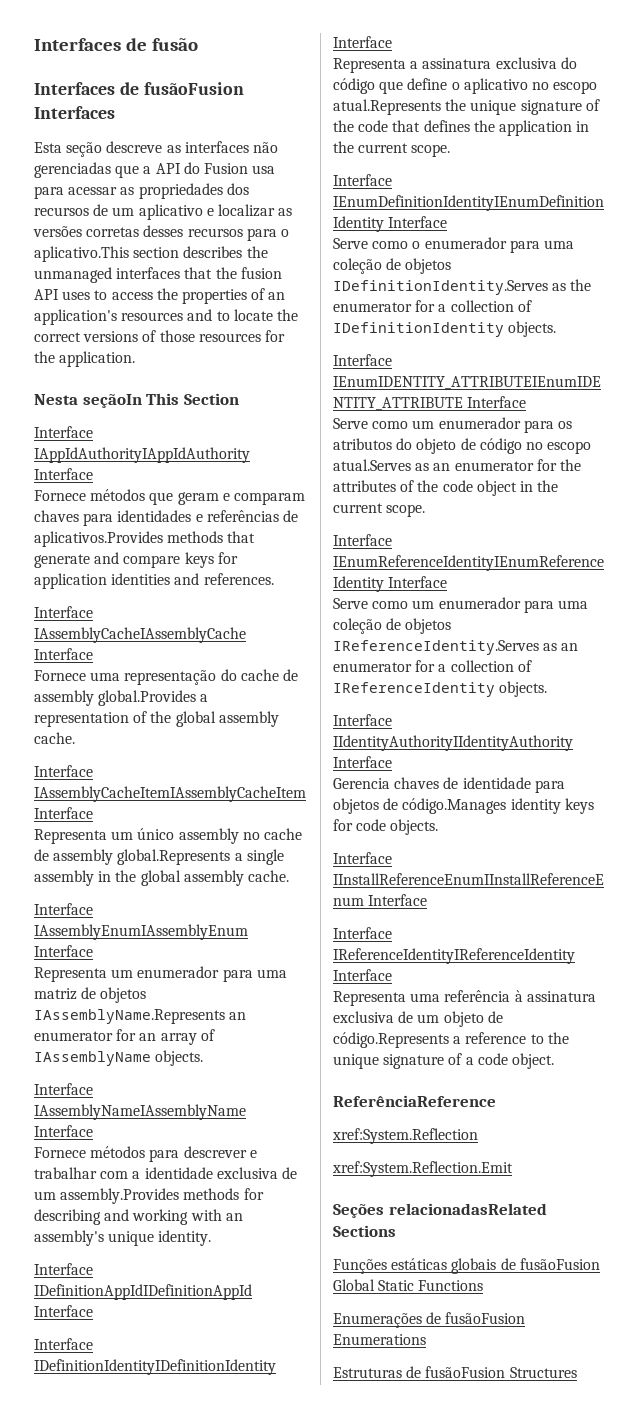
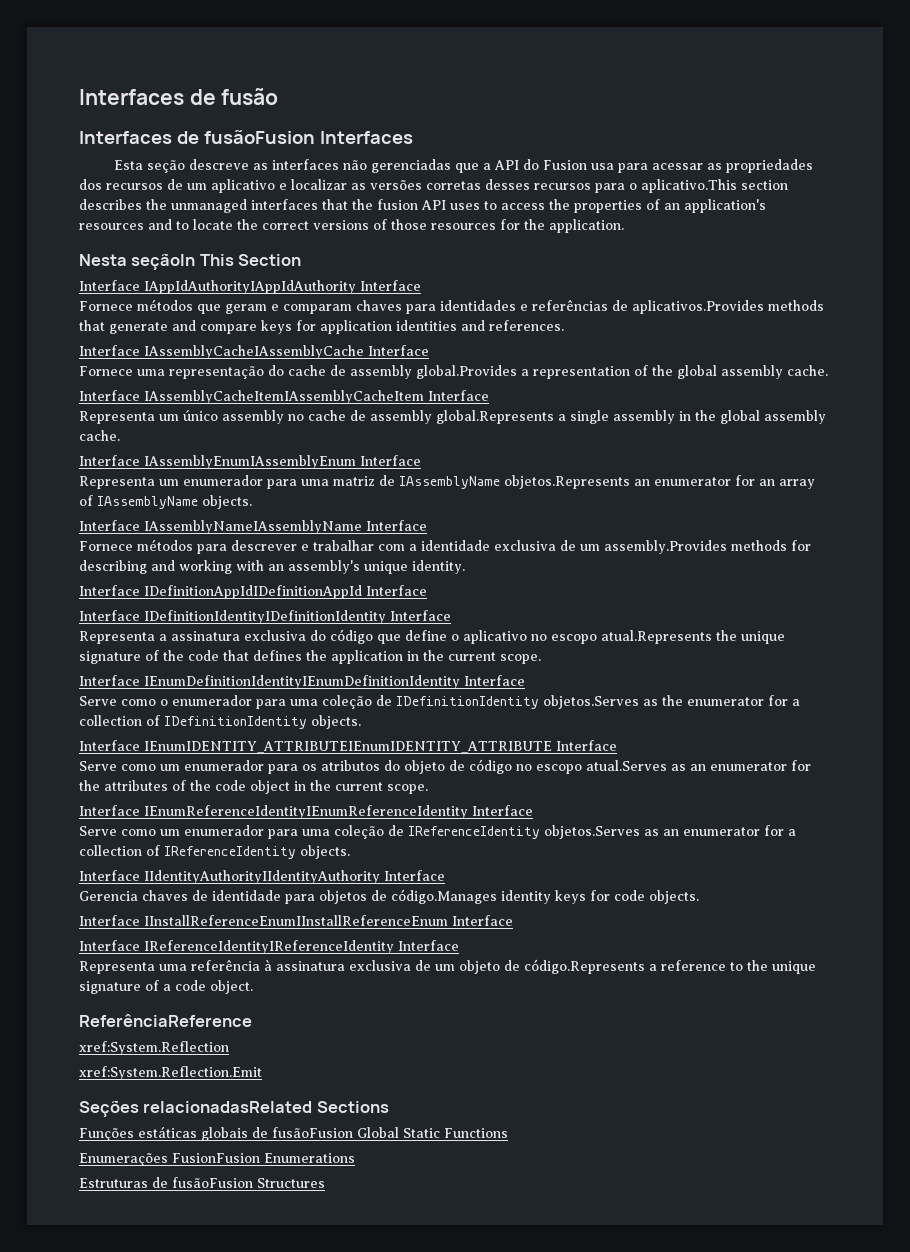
- Representa um enumerador para uma matriz de objetos IAssemblyName.Represents an enumerator for an array of IAssemblyName objects.
+ Representa um enumerador para uma matriz de IAssemblyName objetos.Represents an enumerator for an array of IAssemblyName objects.
- Serve como o enumerador para uma coleção de objetos IDefinitionIdentity.Serves as the enumerator for a collection of IDefinitionIdentity objects.
+ Serve como o enumerador para uma coleção de IDefinitionIdentity objetos.Serves as the enumerator for a collection of IDefinitionIdentity objects.
- Serve como um enumerador para uma coleção de objetos IReferenceIdentity.Serves as an enumerator for a collection of IReferenceIdentity objects.
+ Serve como um enumerador para uma coleção de IReferenceIdentity objetos.Serves as an enumerator for a collection of IReferenceIdentity objects.
- Enumerações de fusãoFusion Enumerations
+ Enumerações FusionFusion Enumerations

